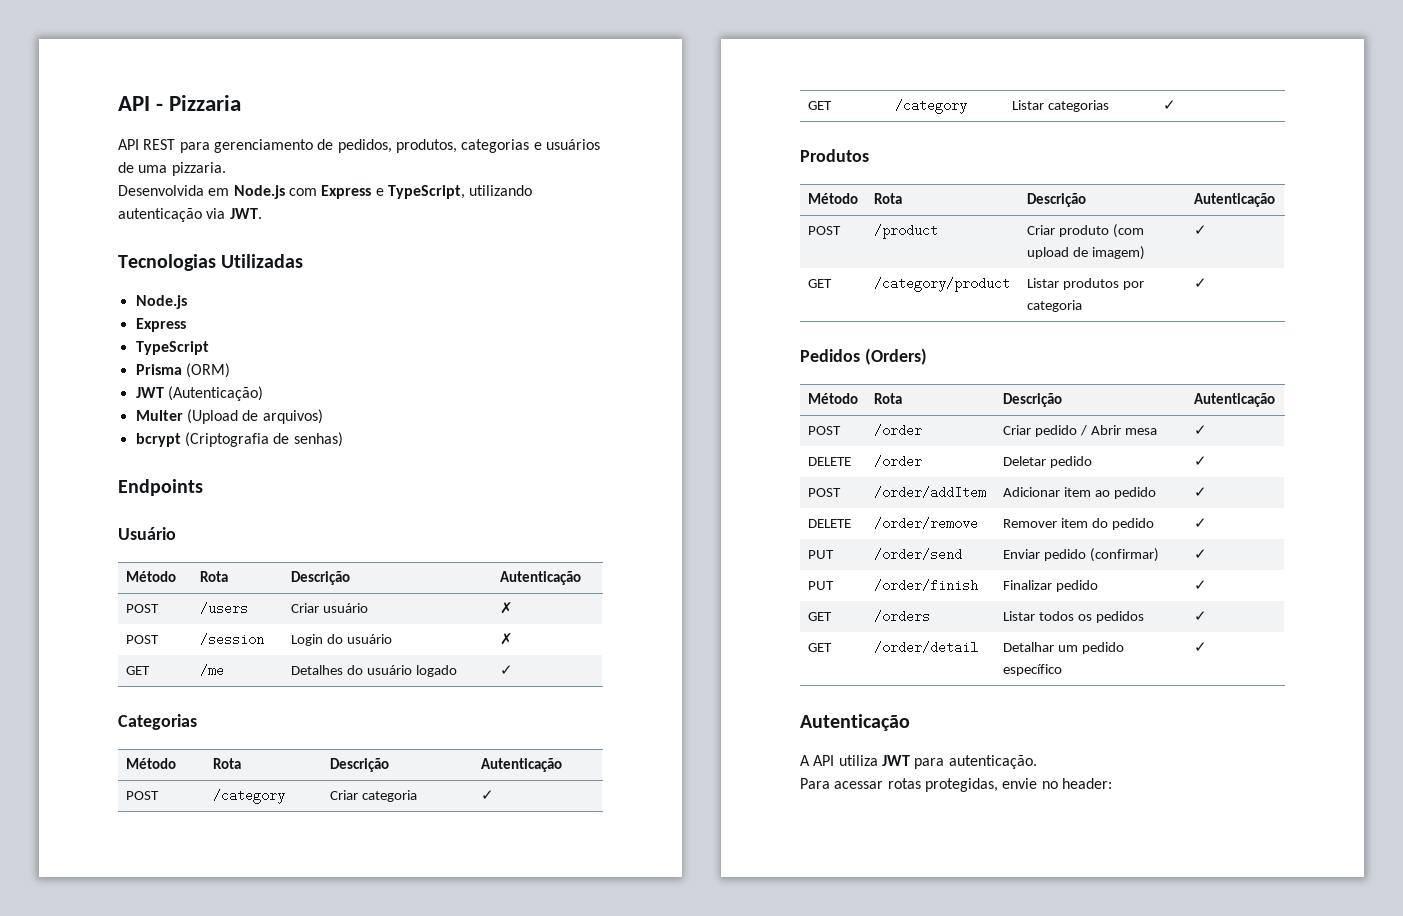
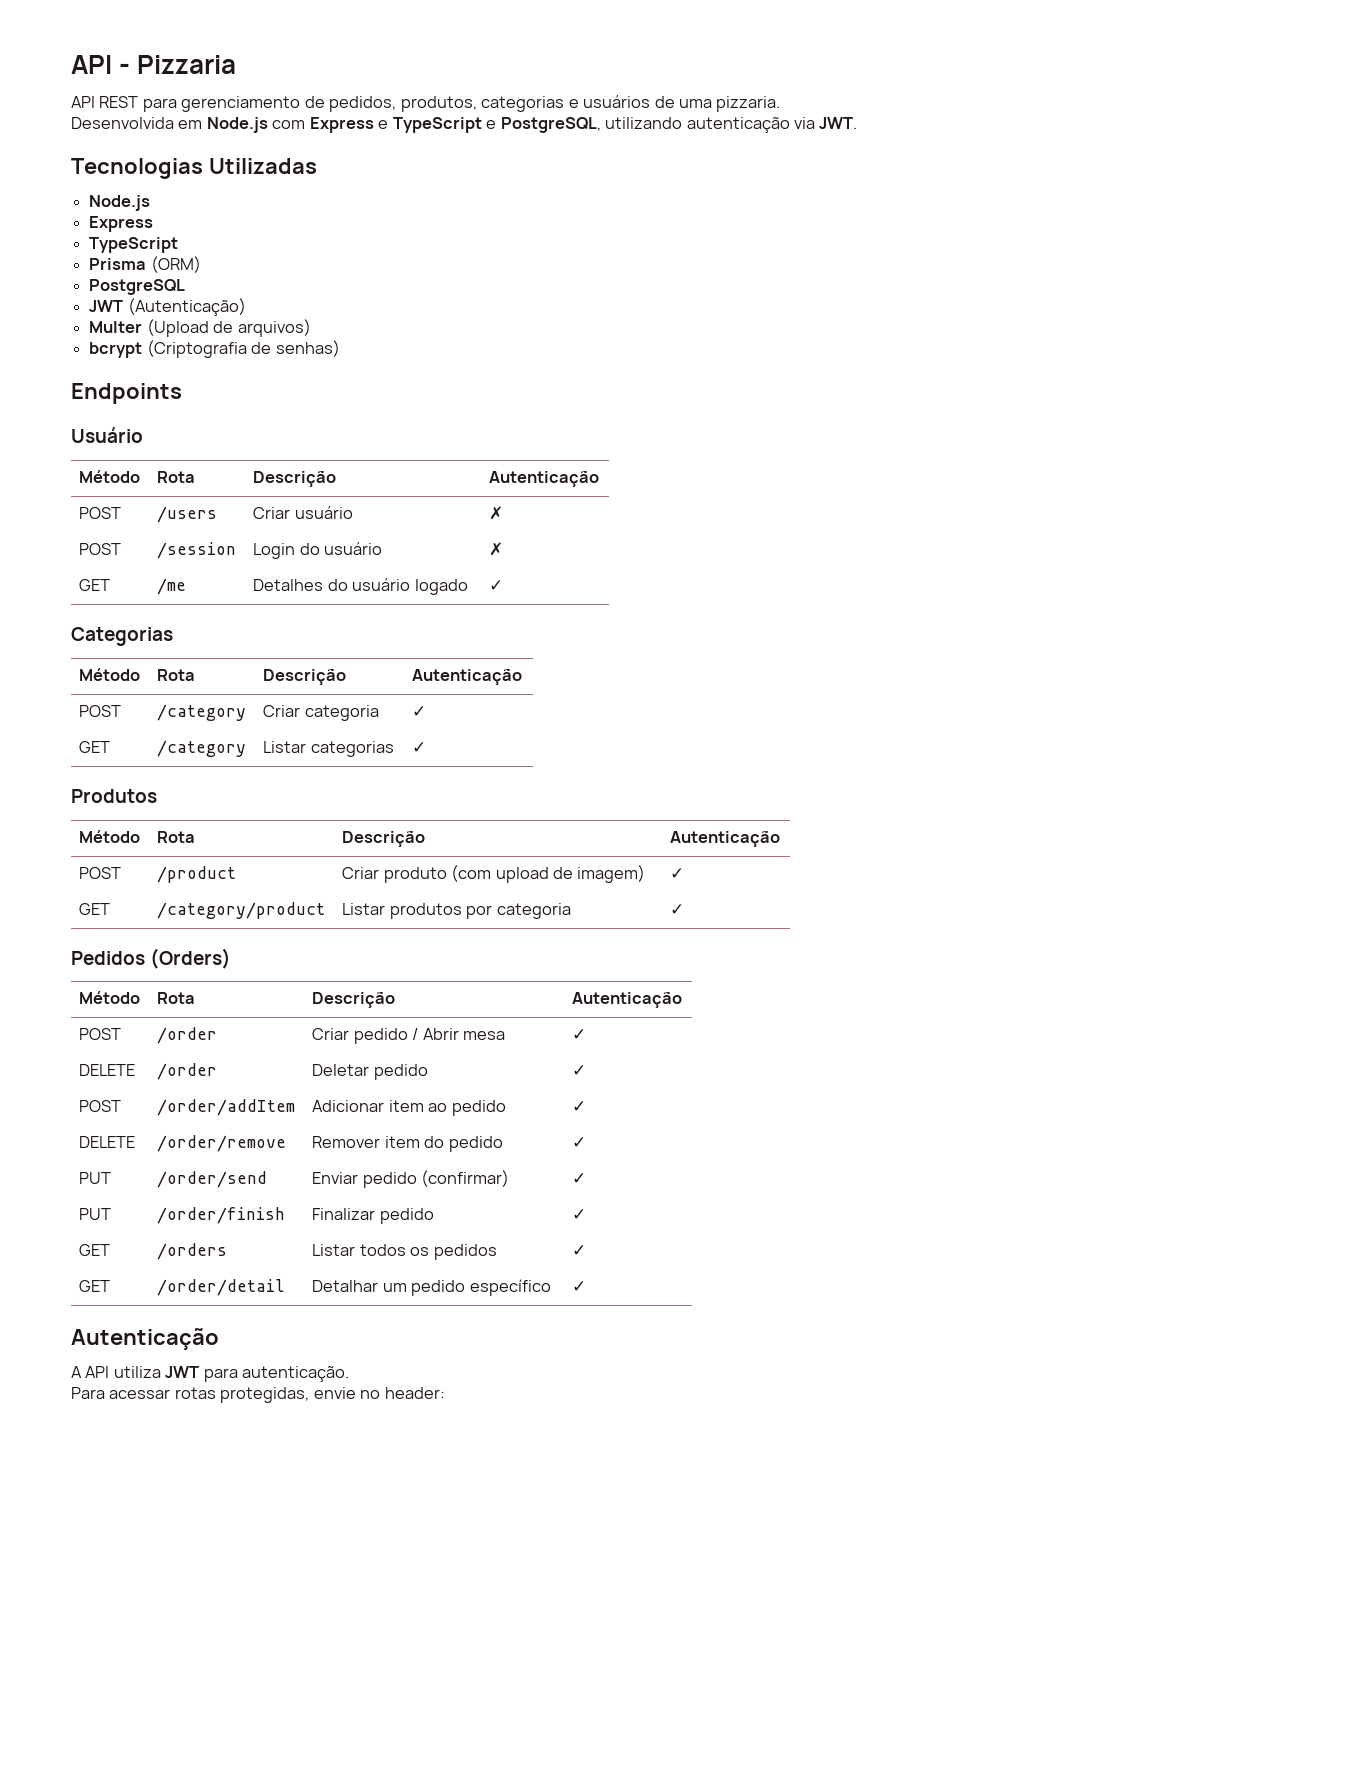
- Desenvolvida em Node.js com Express e TypeScript, utilizando autenticação via JWT.
+ Desenvolvida em Node.js com Express e TypeScript e PostgreSQL, utilizando autenticação via JWT.
+ PostgreSQL

